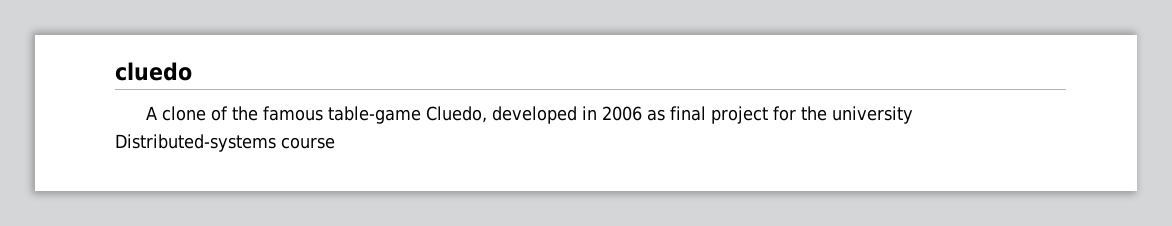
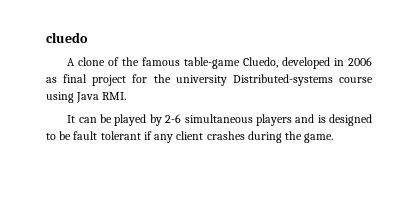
- A clone of the famous table-game Cluedo, developed in 2006 as final project for the university Distributed-systems course
+ A clone of the famous table-game Cluedo, developed in 2006 as final project for the university Distributed-systems course using Java RMI.
+ It can be played by 2-6 simultaneous players and is designed to be fault tolerant if any client crashes during the game.

